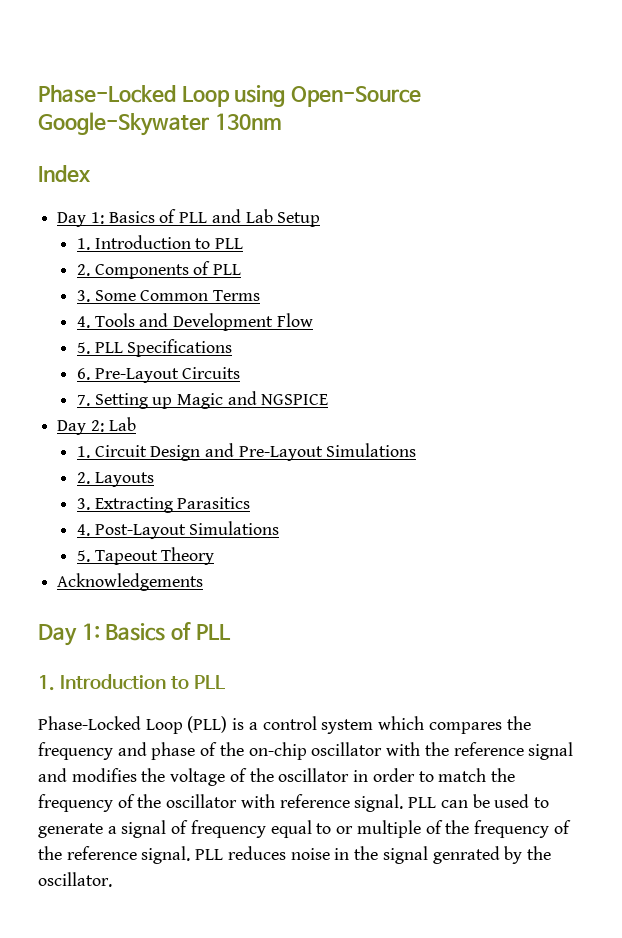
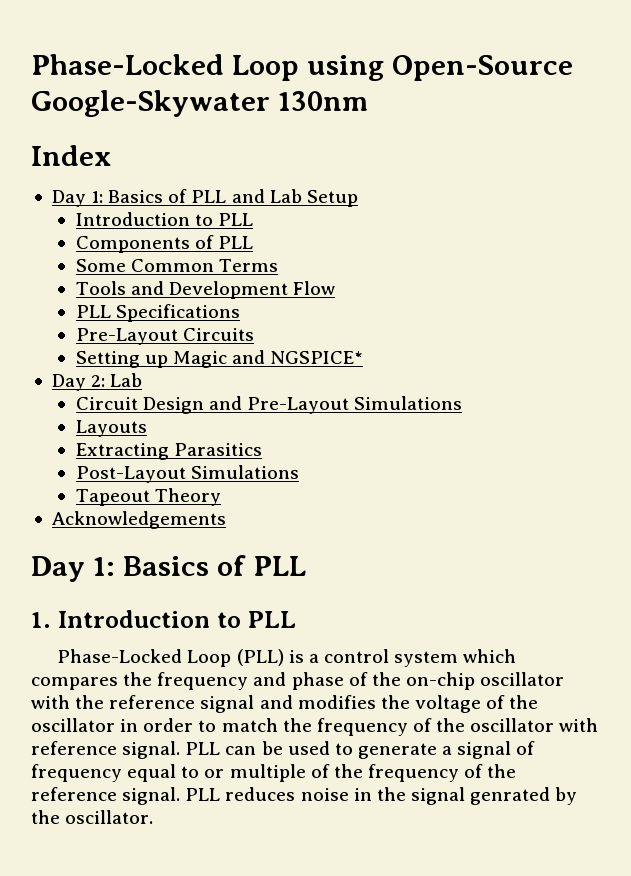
  Day 1: Basics of PLL and Lab Setup
- 1. Introduction to PLL
- 2. Components of PLL
+ Introduction to PLL
+ Components of PLL
- 3. Some Common Terms
+ Some Common Terms
- 4. Tools and Development Flow
+ Tools and Development Flow
- 5. PLL Specifications
+ PLL Specifications
- 6. Pre-Layout Circuits
+ Pre-Layout Circuits
- 7. Setting up Magic and NGSPICE
+ Setting up Magic and NGSPICE*
- 1. Circuit Design and Pre-Layout Simulations
+ Circuit Design and Pre-Layout Simulations
- 2. Layouts
+ Layouts
- 3. Extracting Parasitics
+ Extracting Parasitics
- 4. Post-Layout Simulations
+ Post-Layout Simulations
- 5. Tapeout Theory
+ Tapeout Theory

